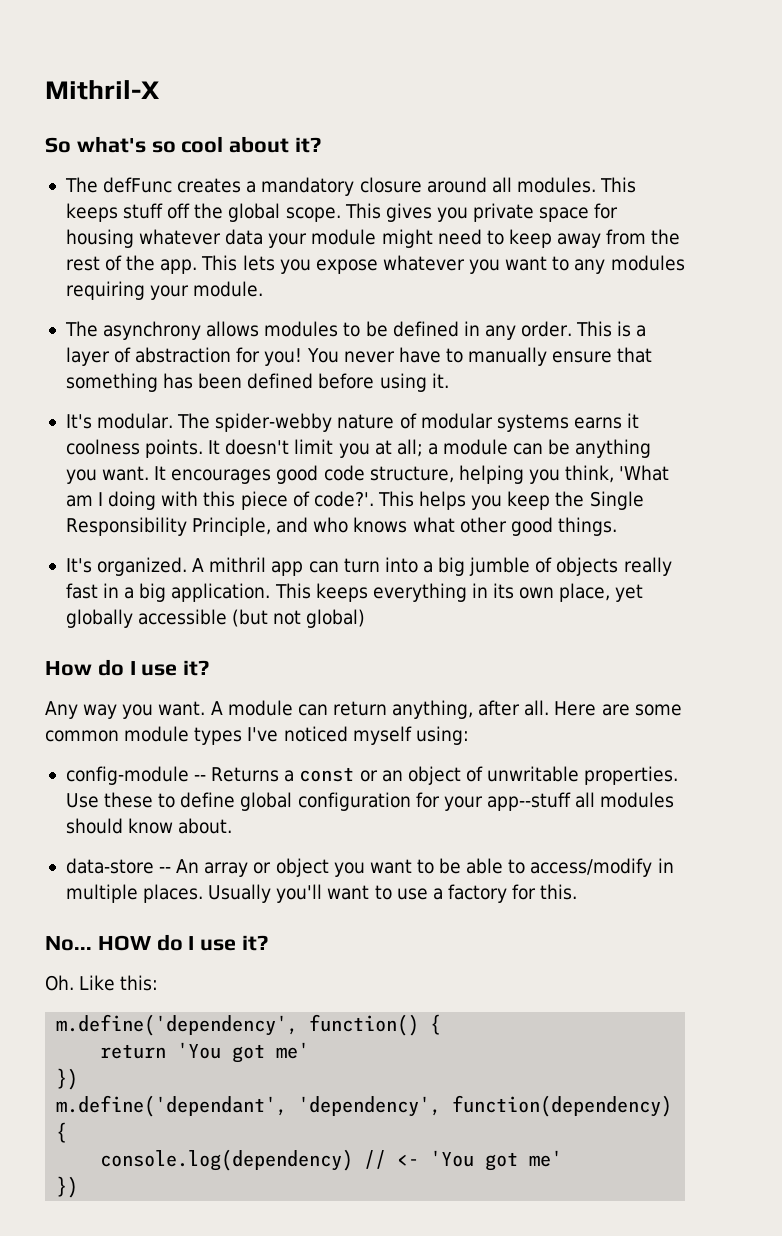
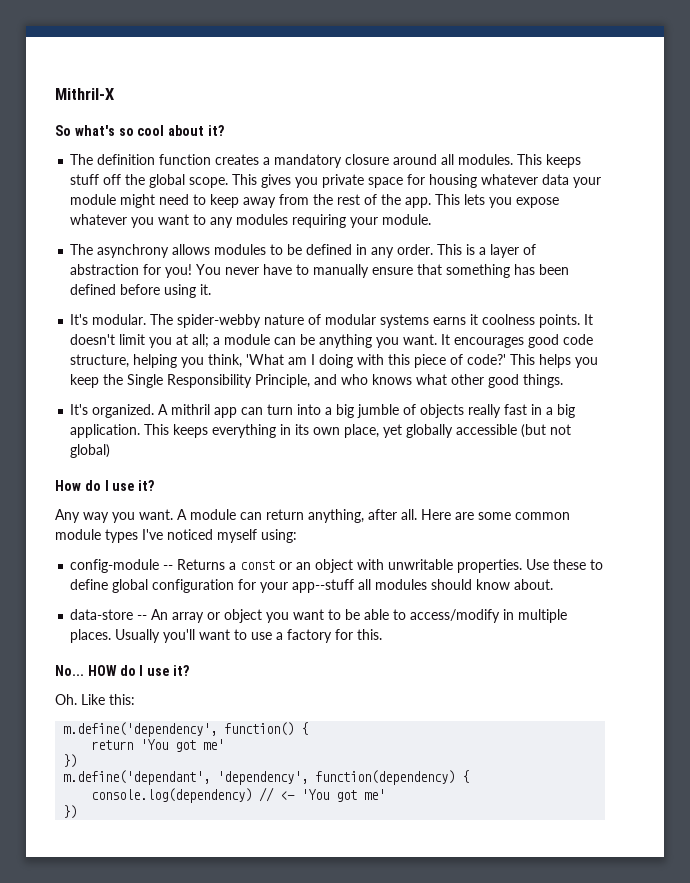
- The defFunc creates a mandatory closure around all modules.
+ The definition function creates a mandatory closure around all modules.
- It encourages good code structure, helping you think, 'What am I doing with this piece of code?'.
+ It encourages good code structure, helping you think, 'What am I doing with this piece of code?'
- config-module -- Returns a const or an object of unwritable properties.
+ config-module -- Returns a const or an object with unwritable properties.

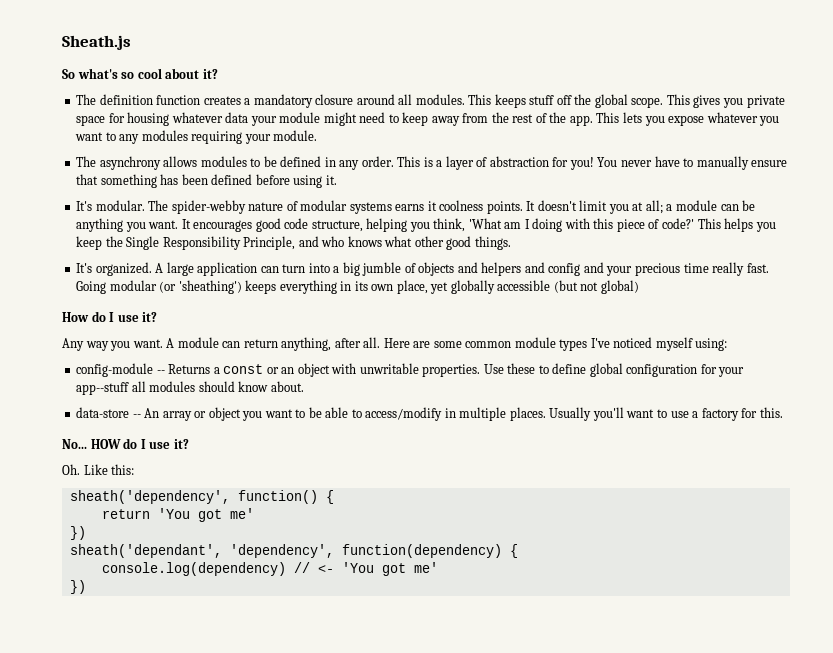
- Mithril-X
+ Sheath.js
- A mithril app can turn into a big jumble of objects really fast in a big application. This keeps everything in its own place, yet globally accessible (but not global)
+ A large application can turn into a big jumble of objects and helpers and config and your precious time really fast. Going modular (or 'sheathing') keeps everything in its own place, yet globally accessible (but not global)
- m.define('dependency', function() {
+ sheath('dependency', function() {
- m.define('dependant', 'dependency', function(dependency) {
+ sheath('dependant', 'dependency', function(dependency) {

